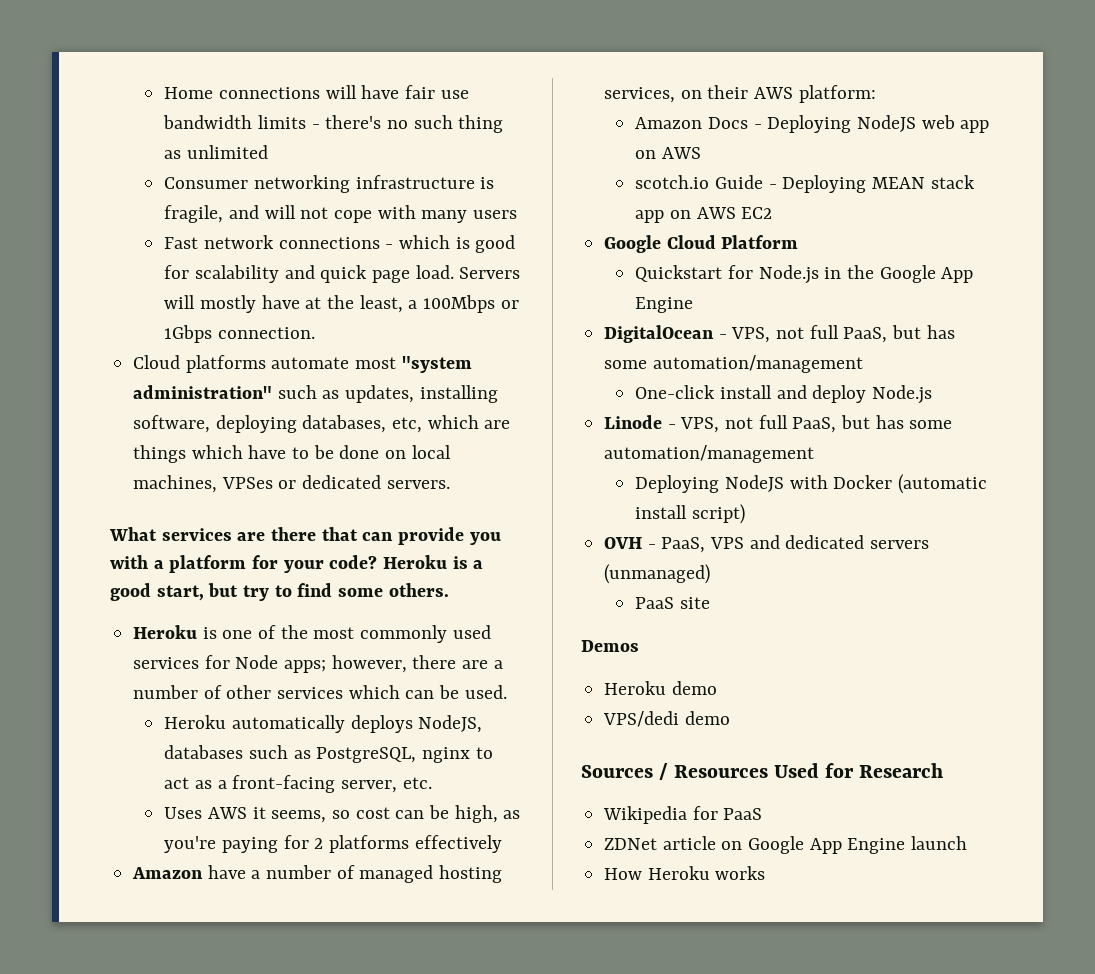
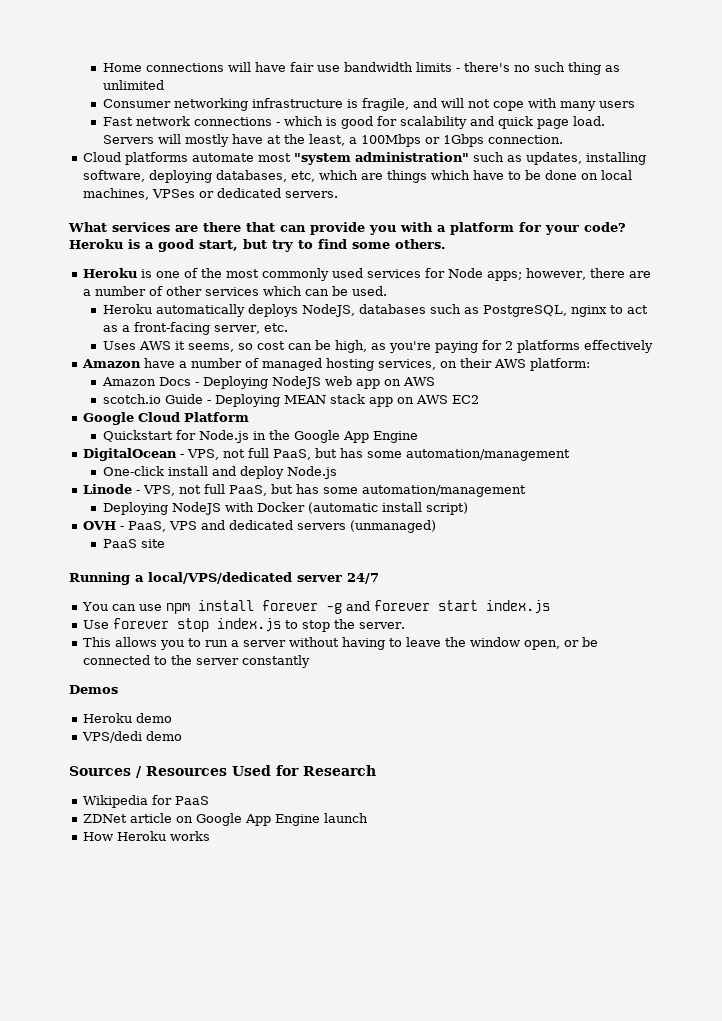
+ Running a local/VPS/dedicated server 24/7
+ You can use npm install forever -g and forever start index.js
+ Use forever stop index.js to stop the server.
+ This allows you to run a server without having to leave the window open, or be connected to the server constantly

